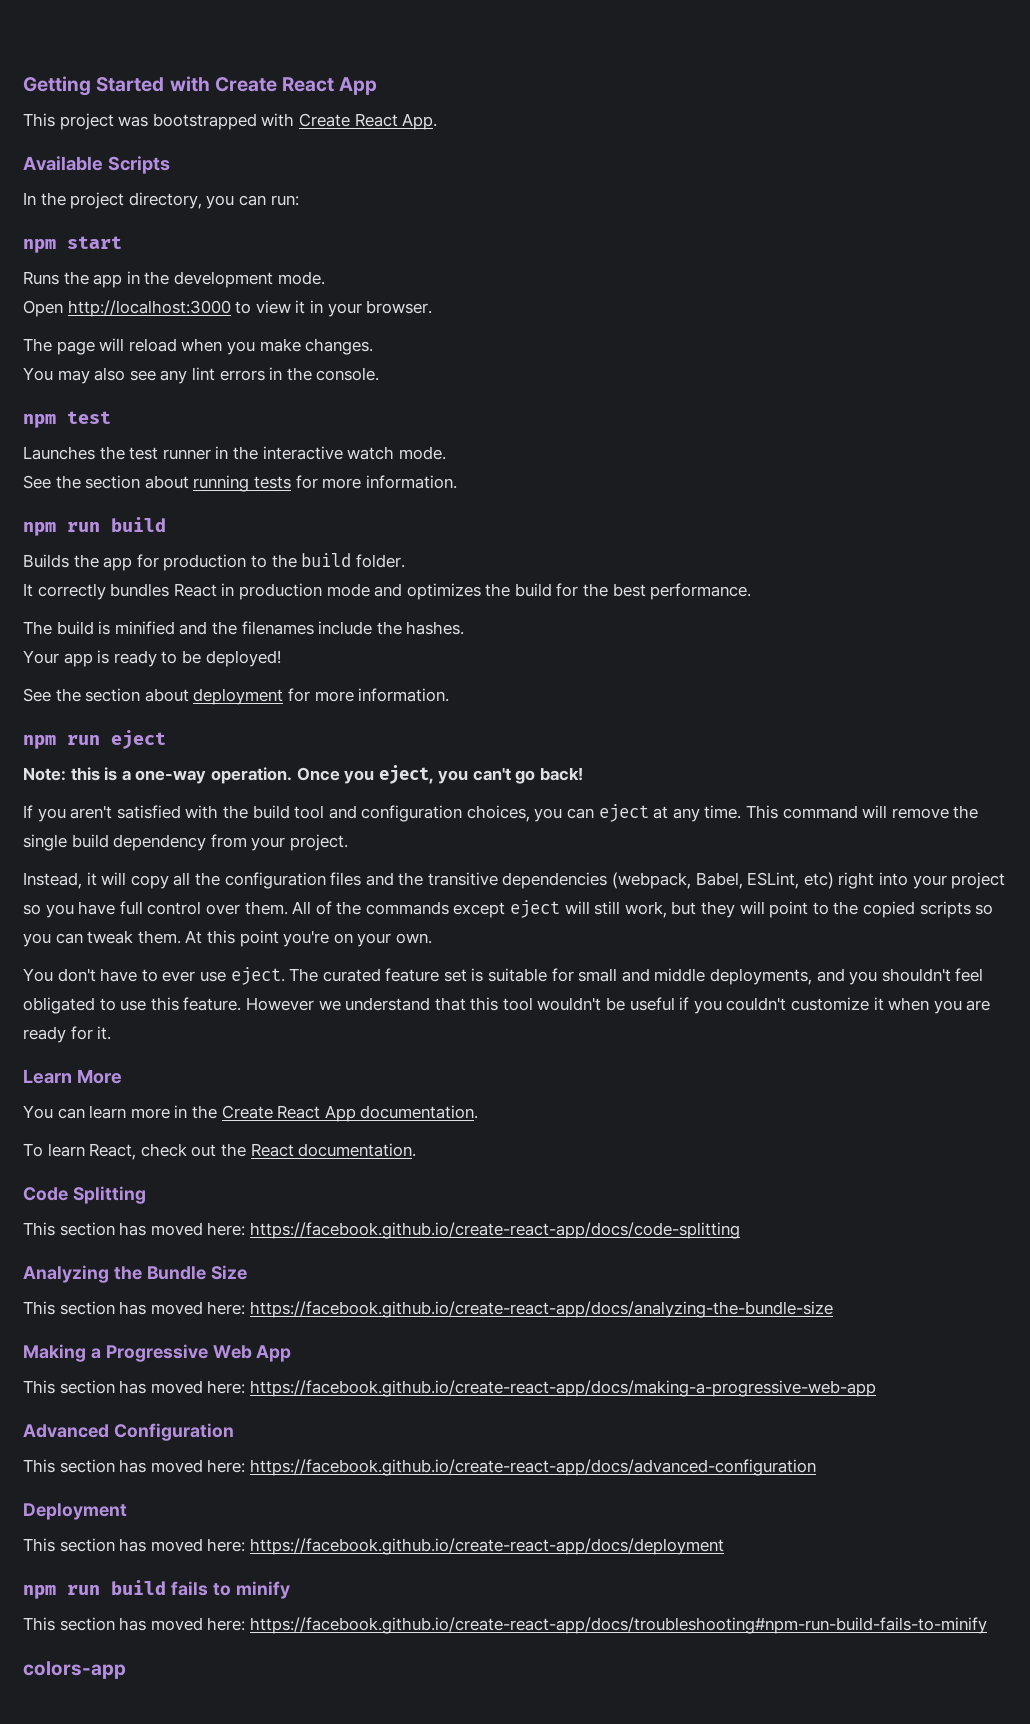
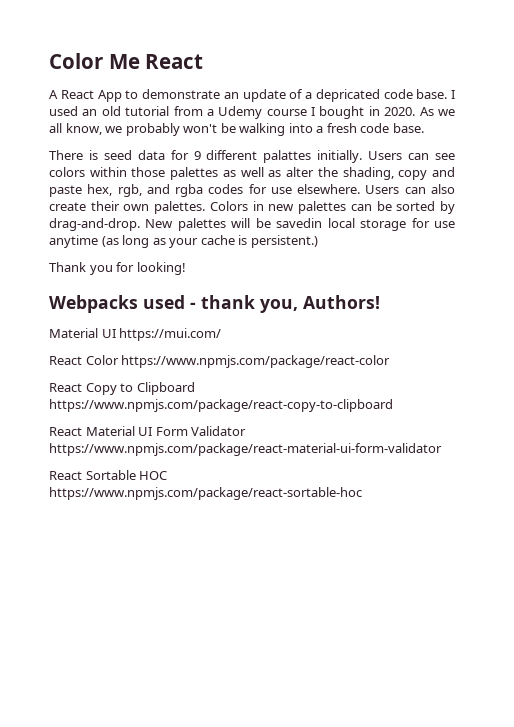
- Getting Started with Create React App
- This project was bootstrapped with Create React App.
- Available Scripts
- In the project directory, you can run:
- npm start
- Runs the app in the development mode.
- Open http://localhost:3000 to view it in your browser.
- The page will reload when you make changes.
- You may also see any lint errors in the console.
- npm test
- Launches the test runner in the interactive watch mode.
- See the section about running tests for more information.
- npm run build
- Builds the app for production to the build folder.
- It correctly bundles React in production mode and optimizes the build for the best performance.
- The build is minified and the filenames include the hashes.
- Your app is ready to be deployed!
- See the section about deployment for more information.
- npm run eject
- Note: this is a one-way operation. Once you eject, you can't go back!
- If you aren't satisfied with the build tool and configuration choices, you can eject at any time. This command will remove the single build dependency from your project.
- Instead, it will copy all the configuration files and the transitive dependencies (webpack, Babel, ESLint, etc) right into your project so you have full control over them. All of the commands except eject will still work, but they will point to the copied scripts so you can tweak them. At this point you're on your own.
- You don't have to ever use eject. The curated feature set is suitable for small and middle deployments, and you shouldn't feel obligated to use this feature. However we understand that this tool wouldn't be useful if you couldn't customize it when you are ready for it.
- Learn More
- You can learn more in the Create React App documentation.
- To learn React, check out the React documentation.
- Code Splitting
- This section has moved here: https://facebook.github.io/create-react-app/docs/code-splitting
- Analyzing the Bundle Size
- This section has moved here: https://facebook.github.io/create-react-app/docs/analyzing-the-bundle-size
- Making a Progressive Web App
- This section has moved here: https://facebook.github.io/create-react-app/docs/making-a-progressive-web-app
- Advanced Configuration
- This section has moved here: https://facebook.github.io/create-react-app/docs/advanced-configuration
- Deployment
- This section has moved here: https://facebook.github.io/create-react-app/docs/deployment
- npm run build fails to minify
- This section has moved here: https://facebook.github.io/create-react-app/docs/troubleshooting#npm-run-build-fails-to-minify
- colors-app
+ Color Me React
+ A React App to demonstrate an update of a depricated code base. I used an old tutorial from a Udemy course I bought in 2020. As we all know, we probably won't be walking into a fresh code base.
+ There is seed data for 9 different palattes initially. Users can see colors within those palettes as well as alter the shading, copy and paste hex, rgb, and rgba codes for use elsewhere. Users can also create their own palettes. Colors in new palettes can be sorted by drag-and-drop. New palettes will be savedin local storage for use anytime (as long as your cache is persistent.)
+ Thank you for looking!
+ Webpacks used - thank you, Authors!
+ Material UI https://mui.com/
+ React Color https://www.npmjs.com/package/react-color
+ React Copy to Clipboard https://www.npmjs.com/package/react-copy-to-clipboard
+ React Material UI Form Validator https://www.npmjs.com/package/react-material-ui-form-validator
+ React Sortable HOC https://www.npmjs.com/package/react-sortable-hoc

